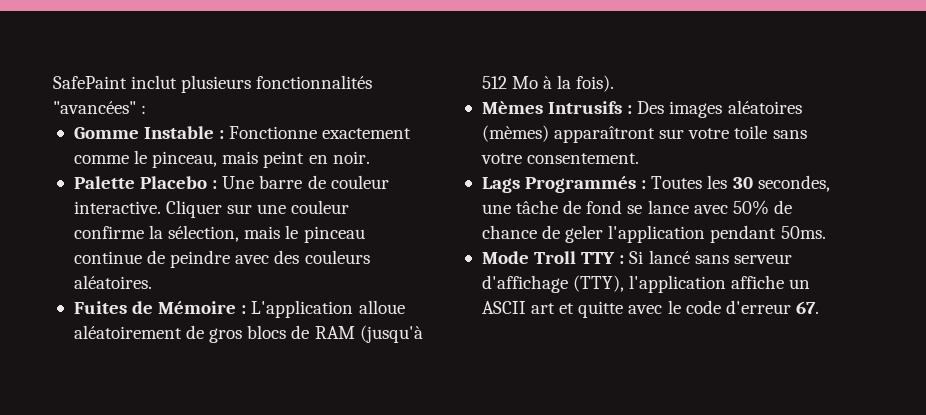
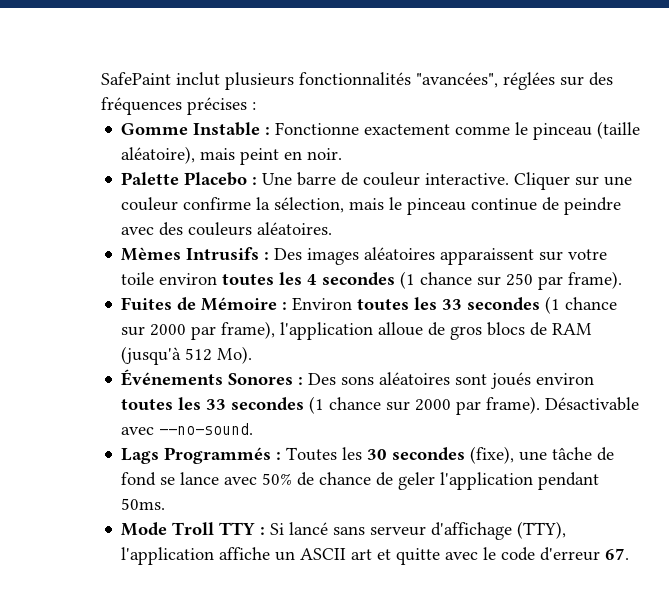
- SafePaint inclut plusieurs fonctionnalités "avancées" :
+ SafePaint inclut plusieurs fonctionnalités "avancées", réglées sur des fréquences précises :
- Gomme Instable : Fonctionne exactement comme le pinceau, mais peint en noir.
+ Gomme Instable : Fonctionne exactement comme le pinceau (taille aléatoire), mais peint en noir.
- Fuites de Mémoire : L'application alloue aléatoirement de gros blocs de RAM (jusqu'à 512 Mo à la fois).
- Mèmes Intrusifs : Des images aléatoires (mèmes) apparaîtront sur votre toile sans votre consentement.
+ Mèmes Intrusifs : Des images aléatoires apparaissent sur votre toile environ toutes les 4 secondes (1 chance sur 250 par frame).
+ Fuites de Mémoire : Environ toutes les 33 secondes (1 chance sur 2000 par frame), l'application alloue de gros blocs de RAM (jusqu'à 512 Mo).
+ Événements Sonores : Des sons aléatoires sont joués environ toutes les 33 secondes (1 chance sur 2000 par frame). Désactivable avec --no-sound.
- Lags Programmés : Toutes les 30 secondes, une tâche de fond se lance avec 50% de chance de geler l'application pendant 50ms.
+ Lags Programmés : Toutes les 30 secondes (fixe), une tâche de fond se lance avec 50% de chance de geler l'application pendant 50ms.

